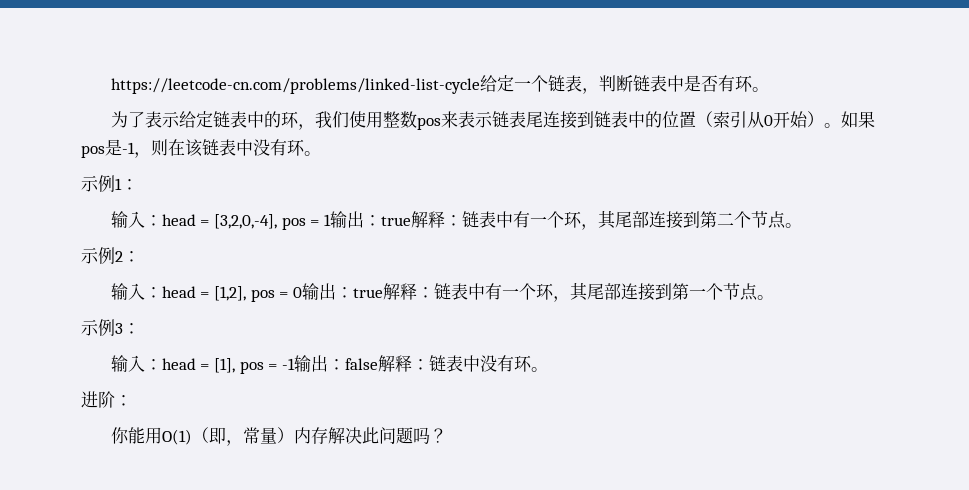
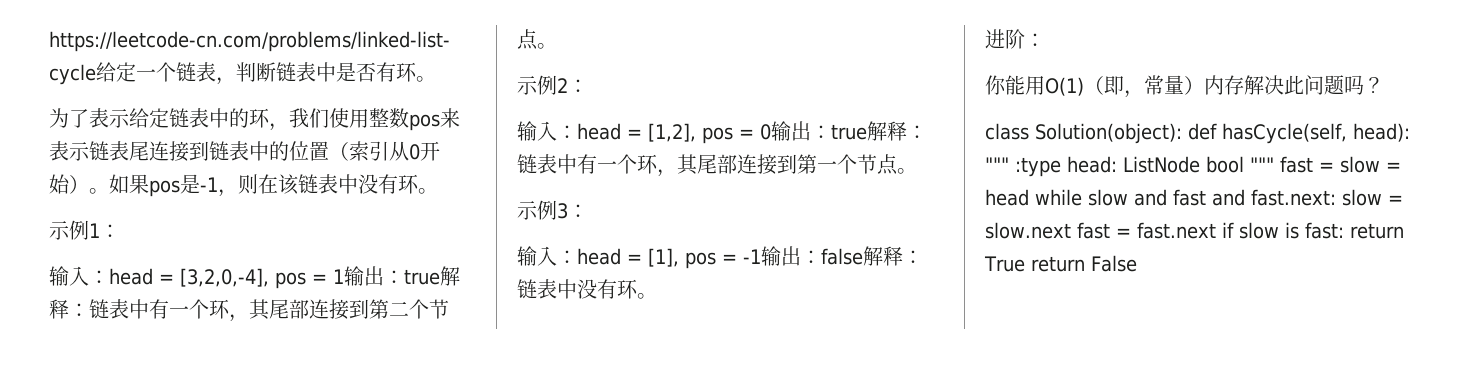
+ class Solution(object): def hasCycle(self, head): """ :type head: ListNode bool """ fast = slow = head while slow and fast and fast.next: slow = slow.next fast = fast.next if slow is fast: return True return False

